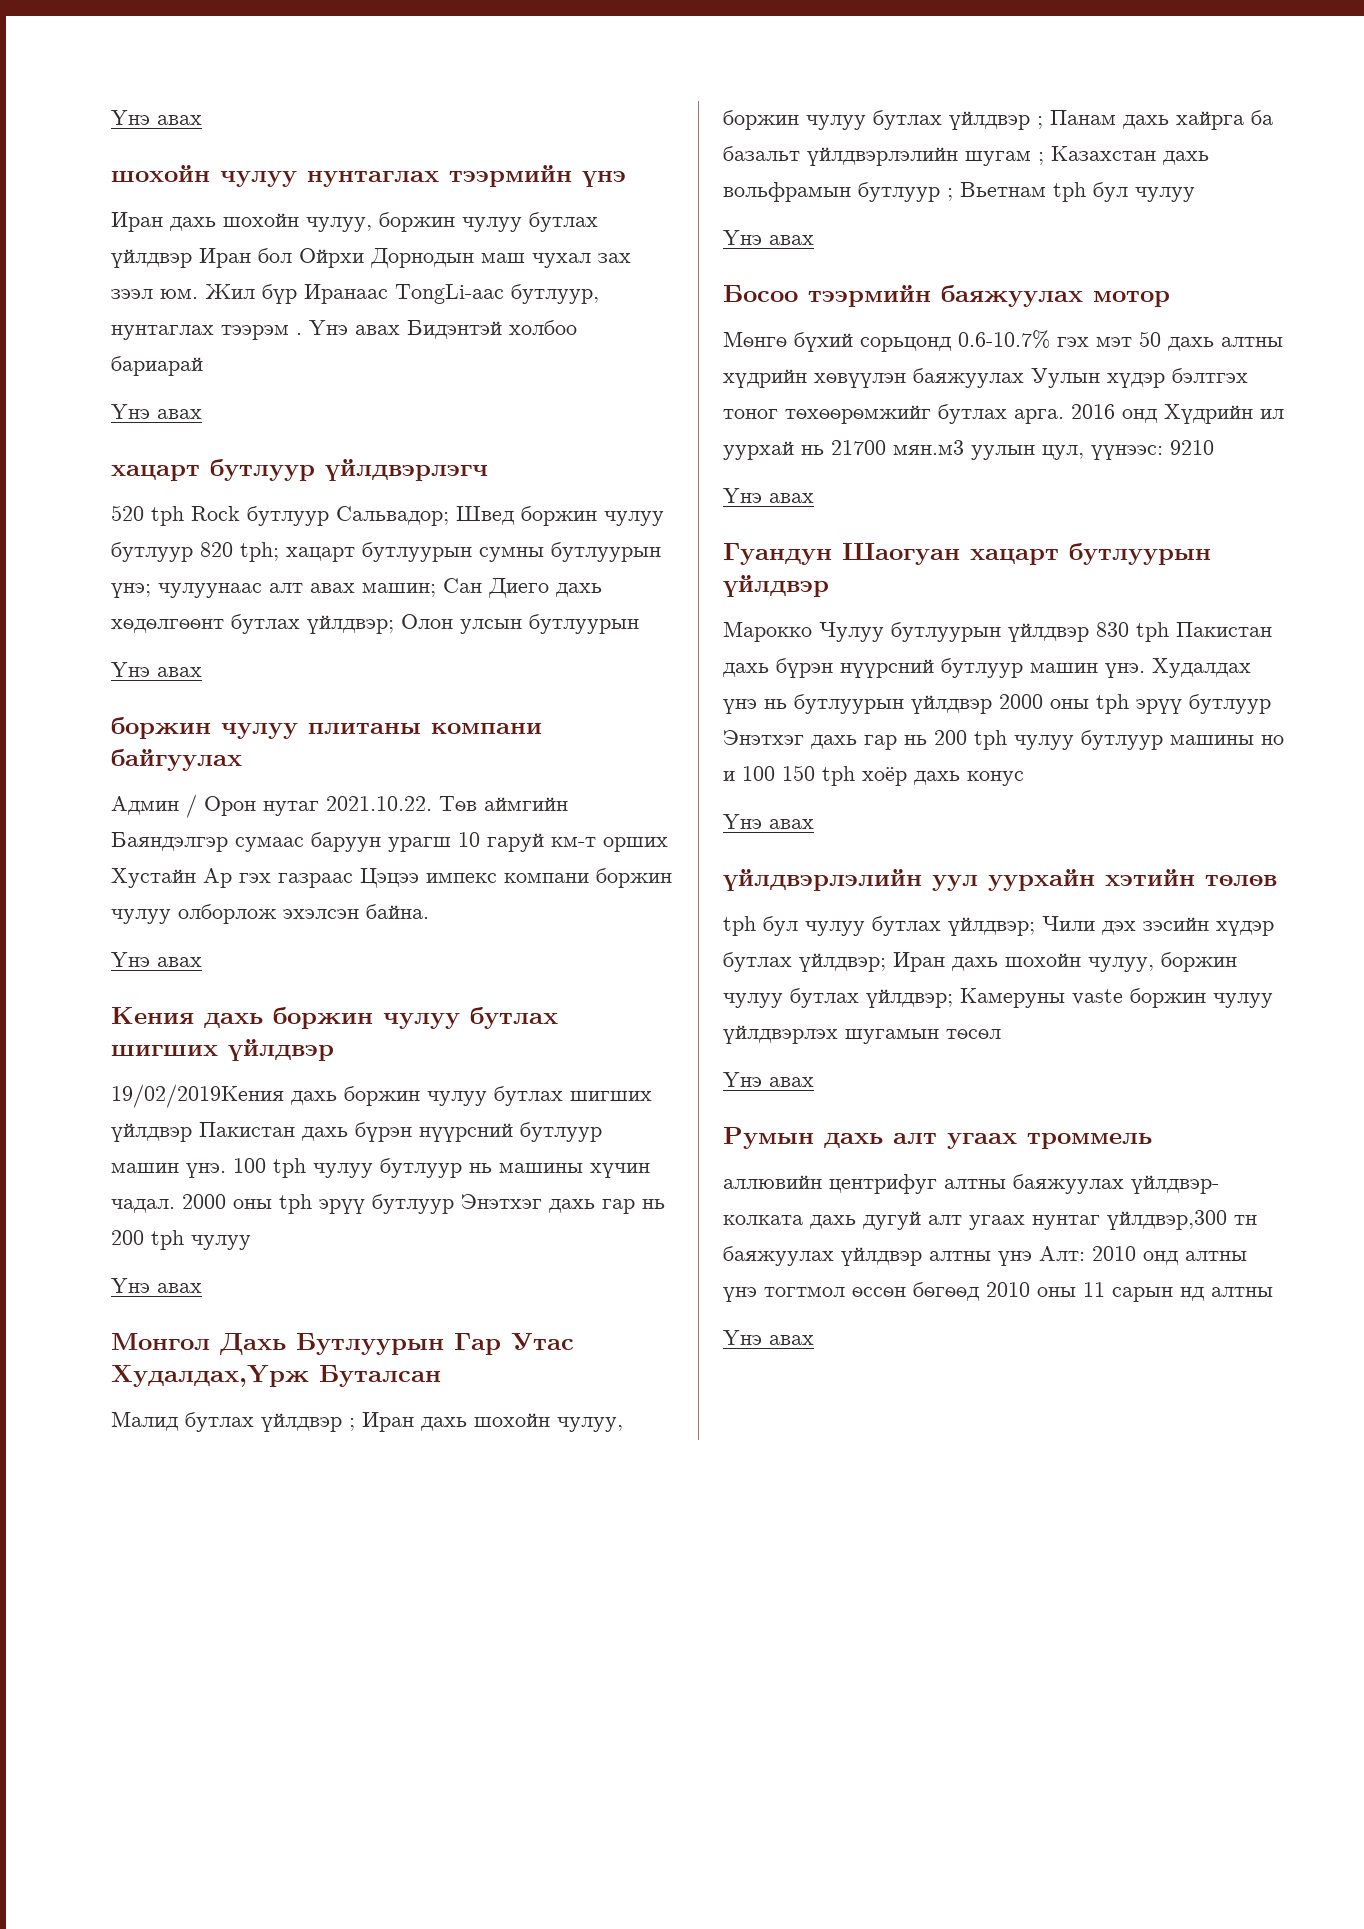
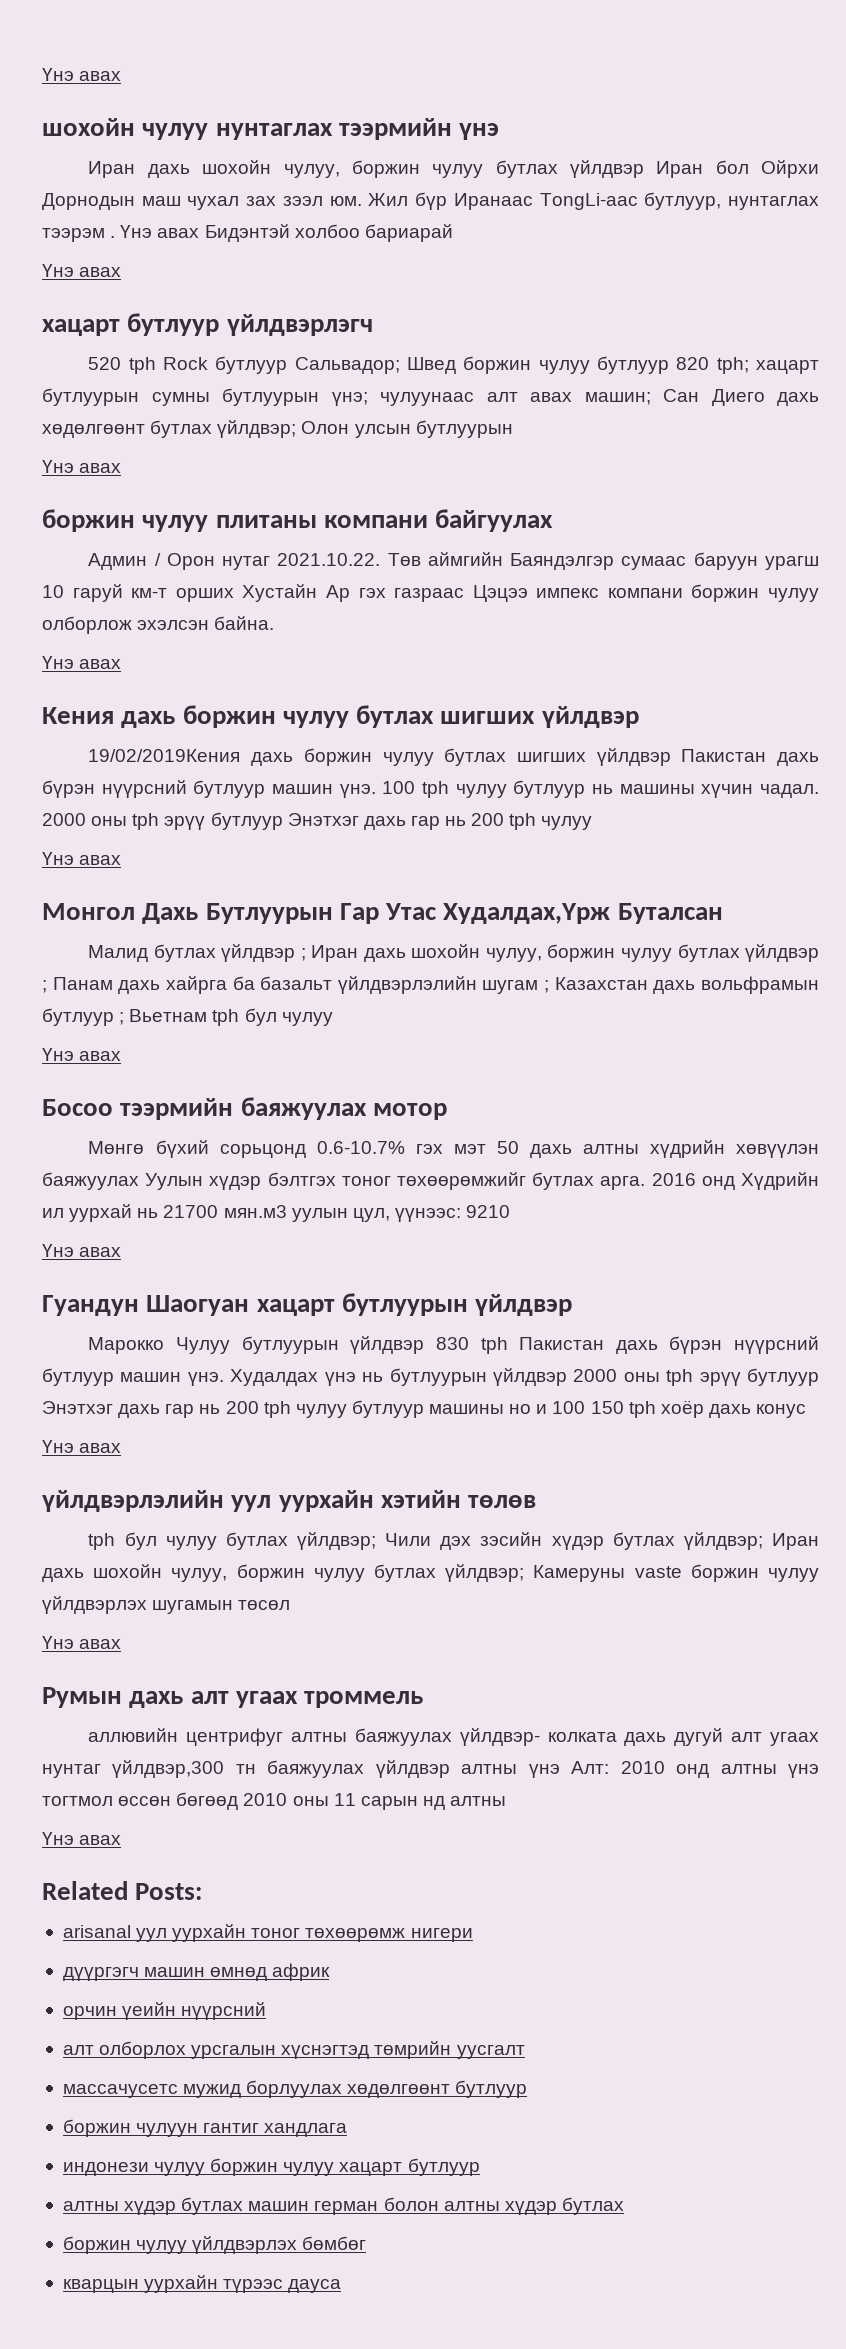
+ Related Posts:
+ arisanal уул уурхайн тоног төхөөрөмж нигери
+ дүүргэгч машин өмнөд африк
+ орчин үеийн нүүрсний
+ алт олборлох урсгалын хүснэгтэд төмрийн уусгалт
+ массачусетс мужид борлуулах хөдөлгөөнт бутлуур
+ боржин чулуун гантиг хандлага
+ индонези чулуу боржин чулуу хацарт бутлуур
+ алтны хүдэр бутлах машин герман болон алтны хүдэр бутлах
+ боржин чулуу үйлдвэрлэх бөмбөг
+ кварцын уурхайн түрээс дауса

